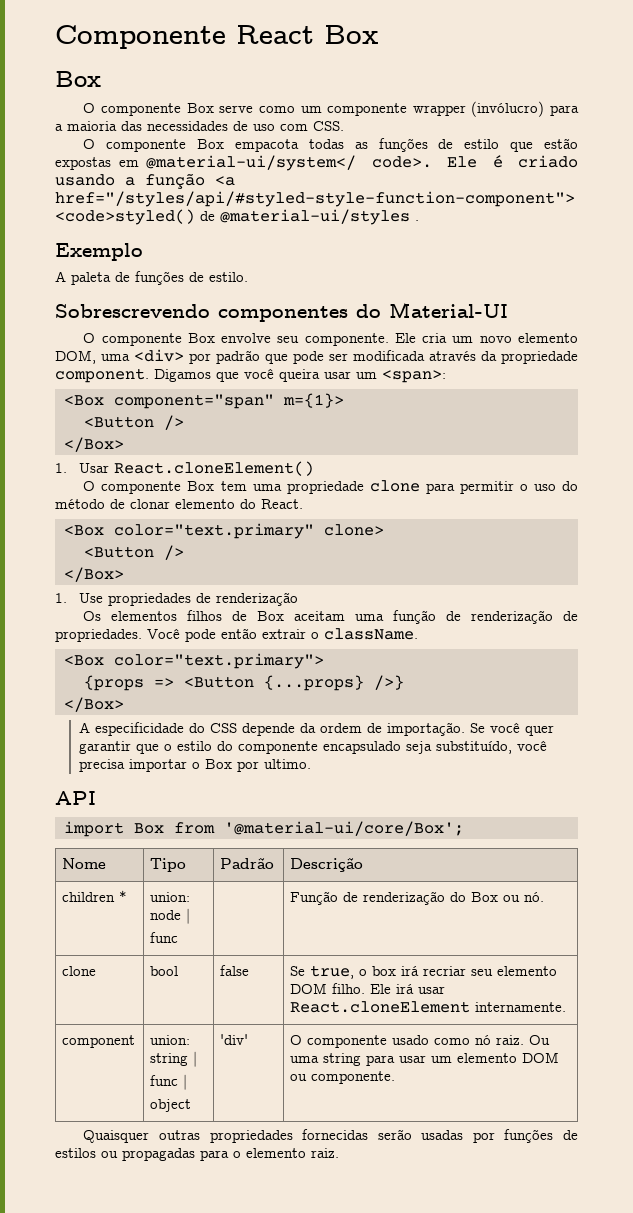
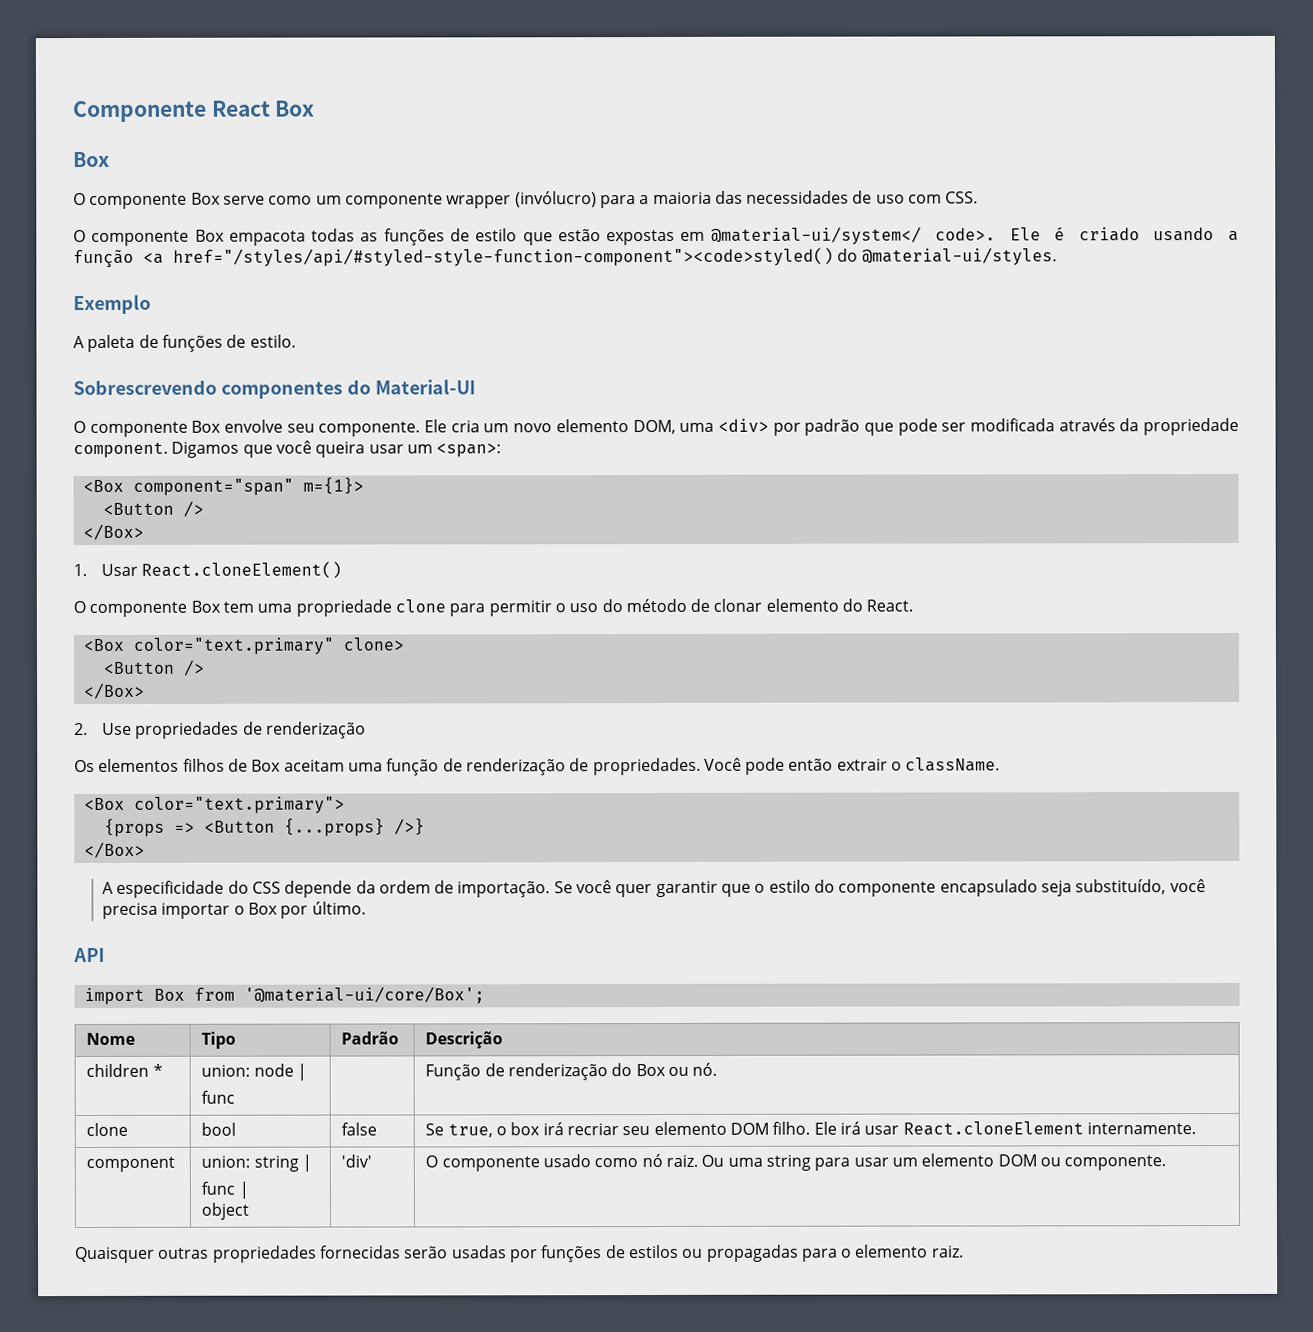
- Ele é criado usando a função <a href="/styles/api/#styled-style-function-component"> <code>styled() de @material-ui/styles .
+ Ele é criado usando a função <a href="/styles/api/#styled-style-function-component"><code>styled() do @material-ui/styles.
- 1. Use propriedades de renderização
+ 2. Use propriedades de renderização
- Se você quer garantir que o estilo do componente encapsulado seja substituído, você precisa importar o Box por ultimo.
+ Se você quer garantir que o estilo do componente encapsulado seja substituído, você precisa importar o Box por último.

